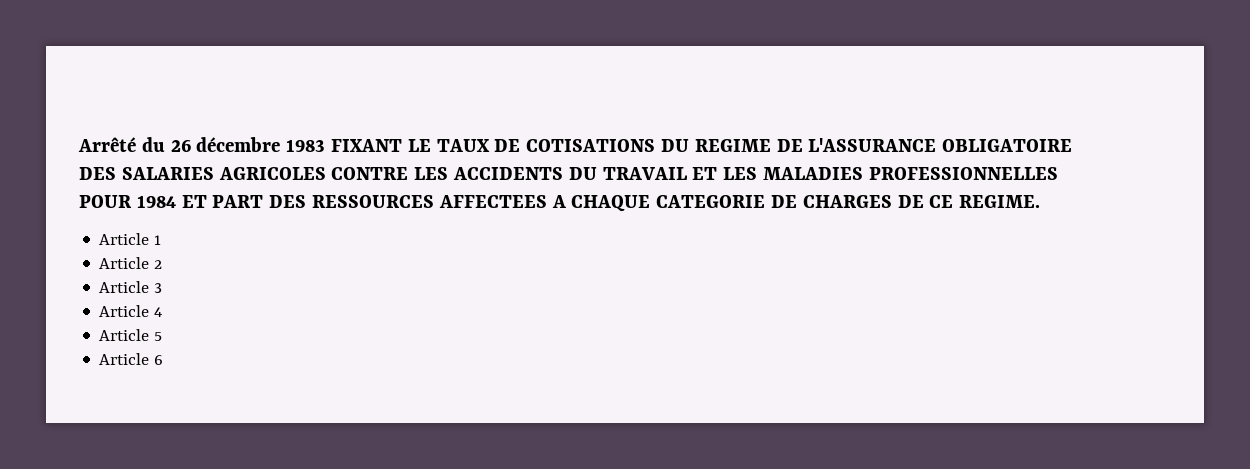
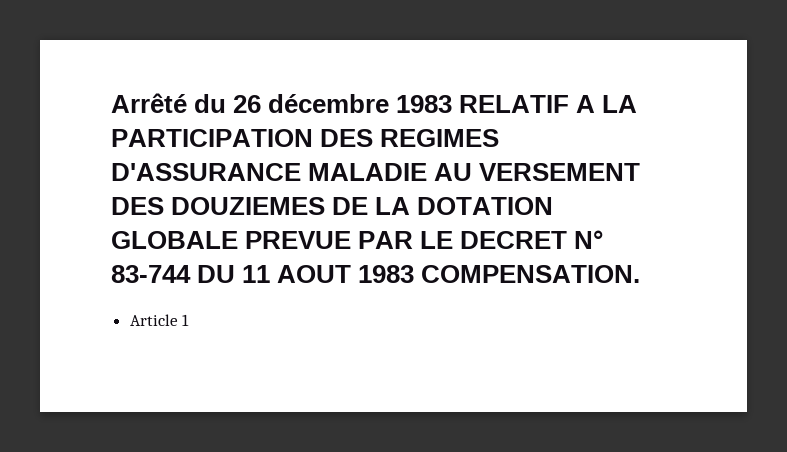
- Arrêté du 26 décembre 1983 FIXANT LE TAUX DE COTISATIONS DU REGIME DE L'ASSURANCE OBLIGATOIRE DES SALARIES AGRICOLES CONTRE LES ACCIDENTS DU TRAVAIL ET LES MALADIES PROFESSIONNELLES POUR 1984 ET PART DES RESSOURCES AFFECTEES A CHAQUE CATEGORIE DE CHARGES DE CE REGIME.
+ Arrêté du 26 décembre 1983 RELATIF A LA PARTICIPATION DES REGIMES D'ASSURANCE MALADIE AU VERSEMENT DES DOUZIEMES DE LA DOTATION GLOBALE PREVUE PAR LE DECRET N° 83-744 DU 11 AOUT 1983 COMPENSATION.
  Article 1
- Article 2
- Article 3
- Article 4
- Article 5
- Article 6

